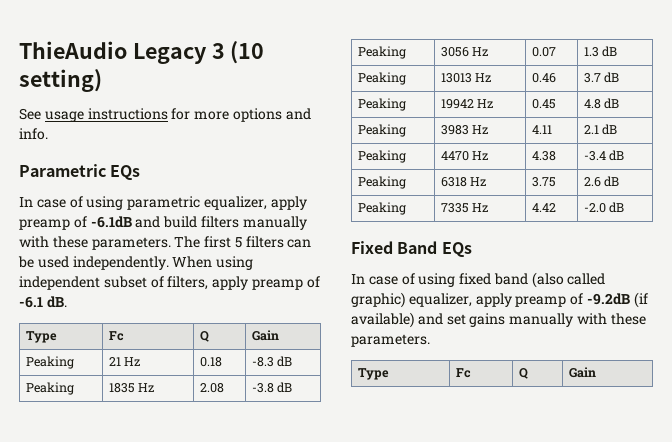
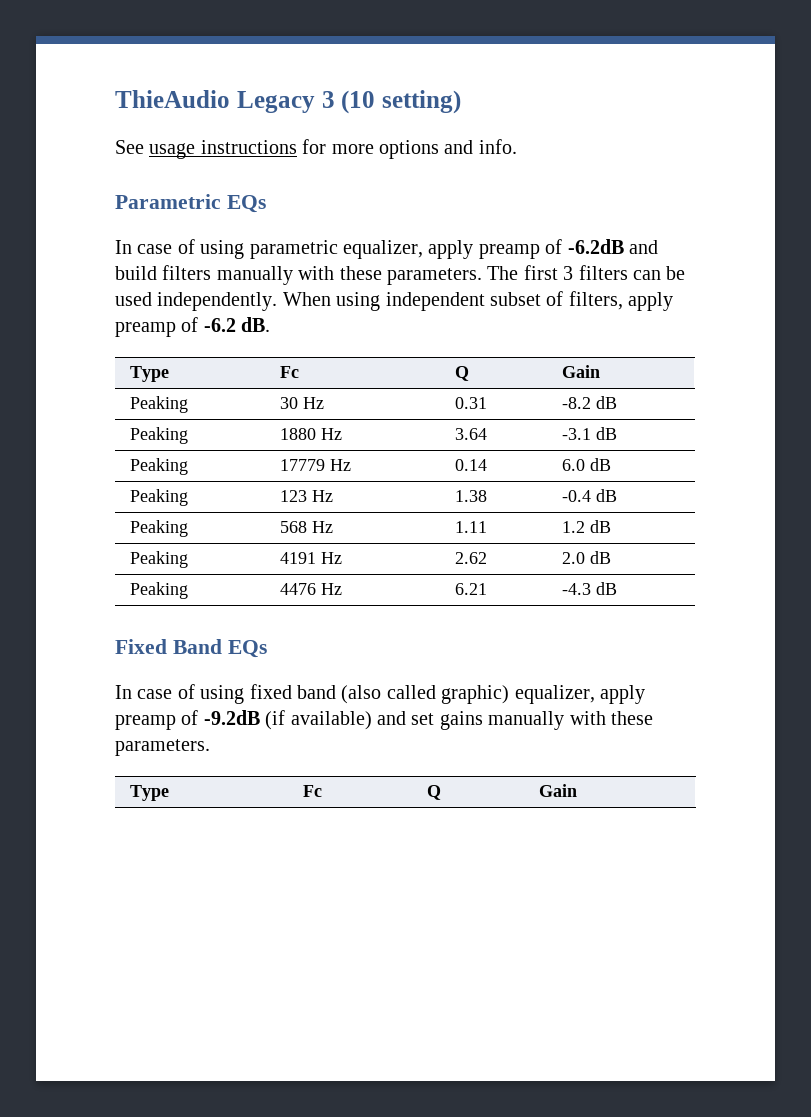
- In case of using parametric equalizer, apply preamp of -6.1dB and build filters manually with these parameters.
+ In case of using parametric equalizer, apply preamp of -6.2dB and build filters manually with these parameters.
- The first 5 filters can be used independently.
+ The first 3 filters can be used independently.
- When using independent subset of filters, apply preamp of -6.1 dB.
+ When using independent subset of filters, apply preamp of -6.2 dB.
- Peaking | 21 Hz | 0.18 | -8.3 dB
- Peaking | 1835 Hz | 2.08 | -3.8 dB
- Peaking | 3056 Hz | 0.07 | 1.3 dB
- Peaking | 13013 Hz | 0.46 | 3.7 dB
- Peaking | 19942 Hz | 0.45 | 4.8 dB
- Peaking | 3983 Hz | 4.11 | 2.1 dB
- Peaking | 4470 Hz | 4.38 | -3.4 dB
- Peaking | 6318 Hz | 3.75 | 2.6 dB
- Peaking | 7335 Hz | 4.42 | -2.0 dB
+ Peaking | 30 Hz | 0.31 | -8.2 dB
+ Peaking | 1880 Hz | 3.64 | -3.1 dB
+ Peaking | 17779 Hz | 0.14 | 6.0 dB
+ Peaking | 123 Hz | 1.38 | -0.4 dB
+ Peaking | 568 Hz | 1.11 | 1.2 dB
+ Peaking | 4191 Hz | 2.62 | 2.0 dB
+ Peaking | 4476 Hz | 6.21 | -4.3 dB

